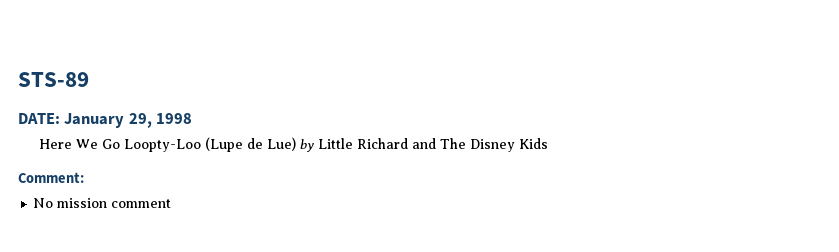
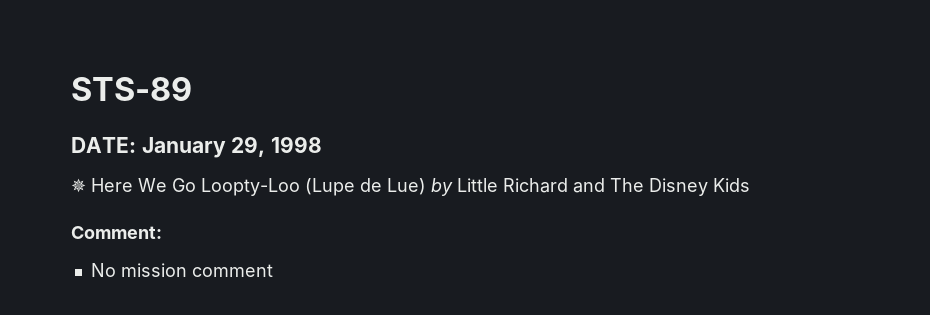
- Here We Go Loopty-Loo (Lupe de Lue) by Little Richard and The Disney Kids
+ ✵ Here We Go Loopty-Loo (Lupe de Lue) by Little Richard and The Disney Kids

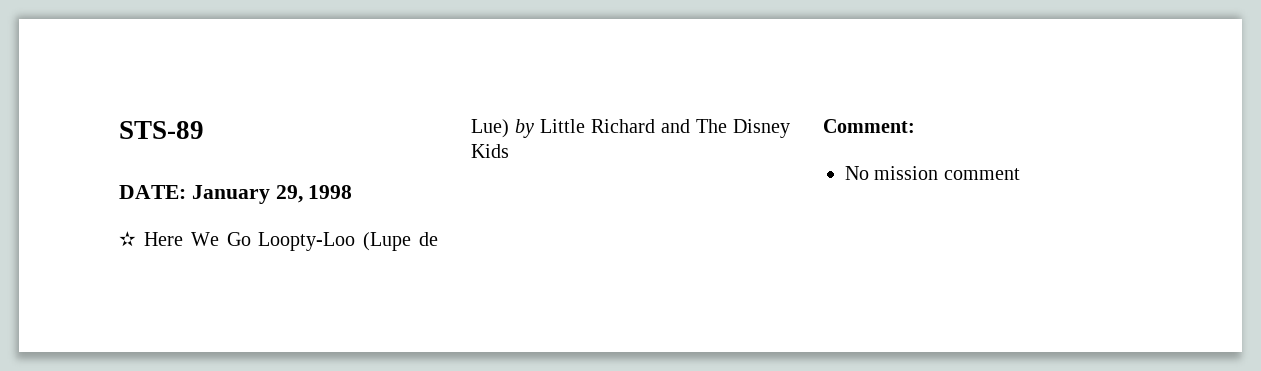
- ✵ Here We Go Loopty-Loo (Lupe de Lue) by Little Richard and The Disney Kids
+ ✫ Here We Go Loopty-Loo (Lupe de Lue) by Little Richard and The Disney Kids

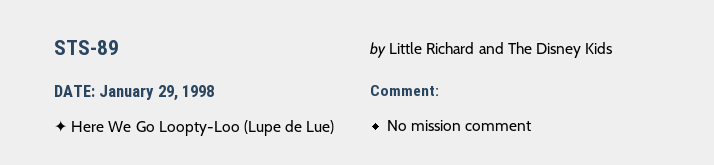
- ✫ Here We Go Loopty-Loo (Lupe de Lue) by Little Richard and The Disney Kids
+ ✦ Here We Go Loopty-Loo (Lupe de Lue) by Little Richard and The Disney Kids

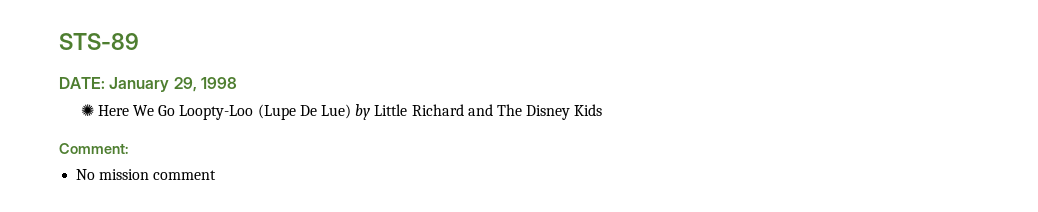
- ✦ Here We Go Loopty-Loo (Lupe de Lue) by Little Richard and The Disney Kids
+ ✺ Here We Go Loopty-Loo (Lupe De Lue) by Little Richard and The Disney Kids

